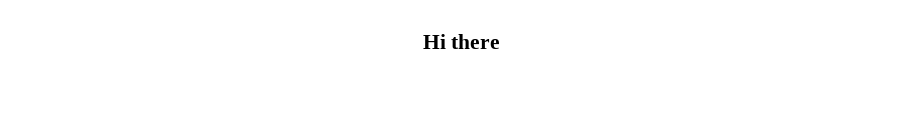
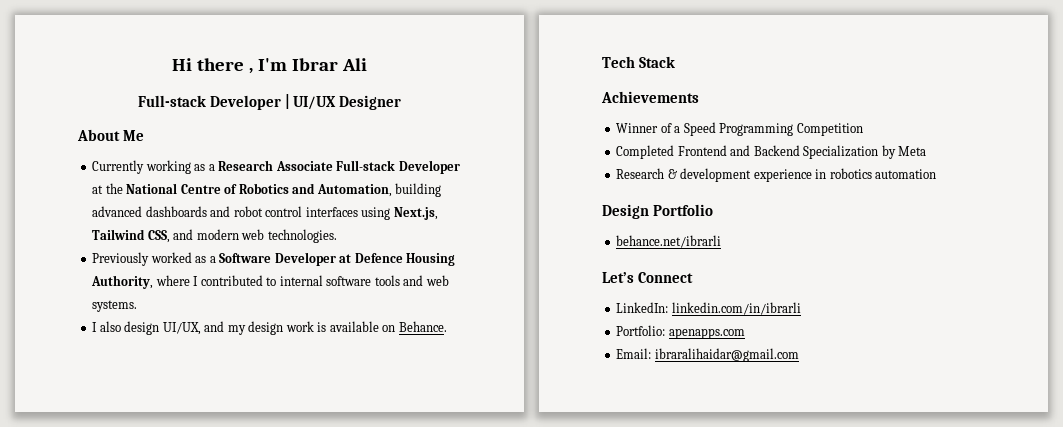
- Hi there
+ Hi there , I'm Ibrar Ali
+ Full-stack Developer | UI/UX Designer
+ About Me
+ Currently working as a Research Associate Full-stack Developer at the National Centre of Robotics and Automation, building advanced dashboards and robot control interfaces using Next.js, Tailwind CSS, and modern web technologies.
+ Previously worked as a Software Developer at Defence Housing Authority, where I contributed to internal software tools and web systems.
+ I also design UI/UX, and my design work is available on Behance.
+ Tech Stack
+ Achievements
+ Winner of a Speed Programming Competition
+ Completed Frontend and Backend Specialization by Meta
+ Research & development experience in robotics automation
+ Design Portfolio
+ behance.net/ibrarli
+ Let’s Connect
+ LinkedIn: linkedin.com/in/ibrarli
+ Portfolio: apenapps.com
+ Email: ibraralihaidar@gmail.com

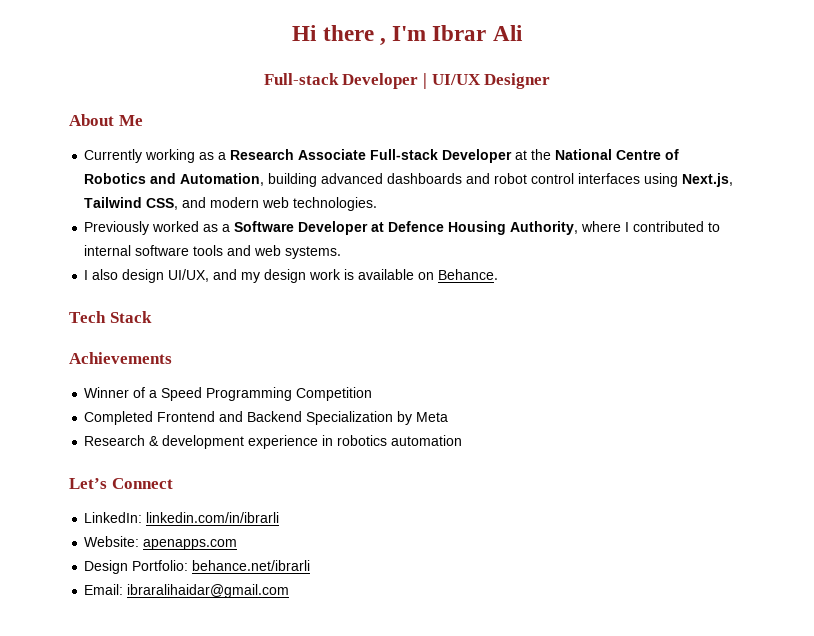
- Design Portfolio
- behance.net/ibrarli
- Portfolio: apenapps.com
+ Website: apenapps.com
+ Design Portfolio: behance.net/ibrarli

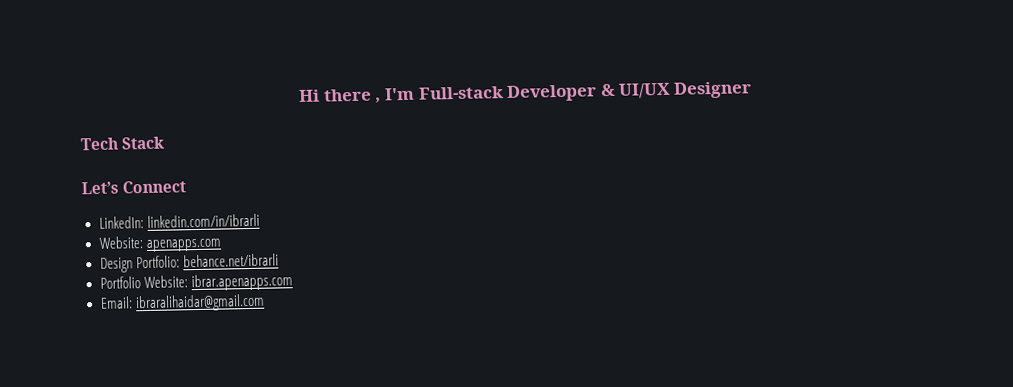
- Hi there , I'm Ibrar Ali
- Full-stack Developer | UI/UX Designer
+ Hi there , I'm Full-stack Developer & UI/UX Designer
- About Me
- Currently working as a Research Associate Full-stack Developer at the National Centre of Robotics and Automation, building advanced dashboards and robot control interfaces using Next.js, Tailwind CSS, and modern web technologies.
- Previously worked as a Software Developer at Defence Housing Authority, where I contributed to internal software tools and web systems.
- I also design UI/UX, and my design work is available on Behance.
  Tech Stack
- Achievements
- Winner of a Speed Programming Competition
- Completed Frontend and Backend Specialization by Meta
- Research & development experience in robotics automation
+ Portfolio Website: ibrar.apenapps.com

